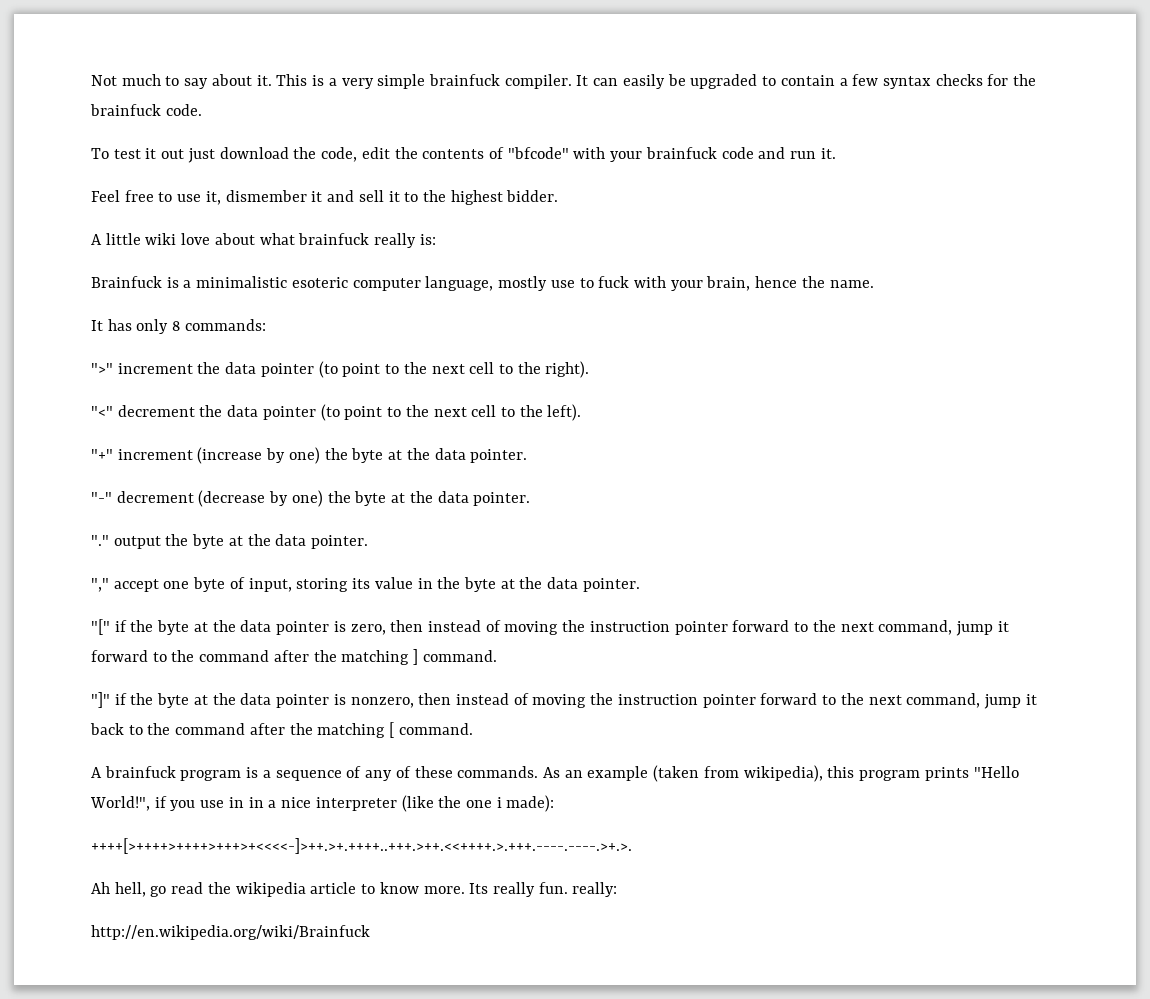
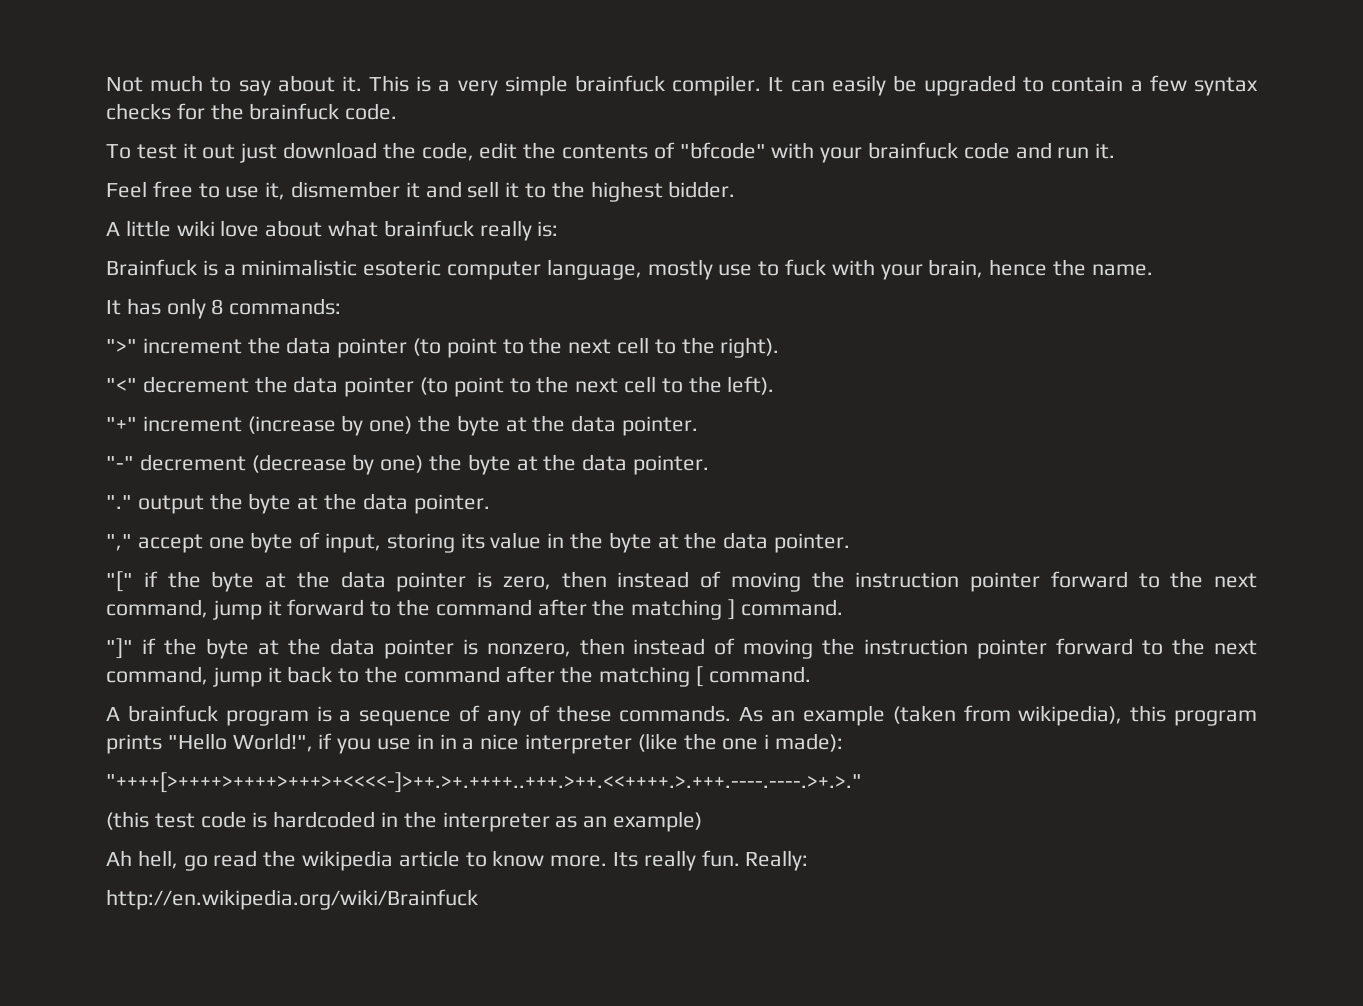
- ++++[>++++>++++>+++>+<<<<-]>++.>+.++++..+++.>++.<<++++.>.+++.----.----.>+.>.
+ "++++[>++++>++++>+++>+<<<<-]>++.>+.++++..+++.>++.<<++++.>.+++.----.----.>+.>."
+ (this test code is hardcoded in the interpreter as an example)
- Its really fun. really:
+ Its really fun. Really:

